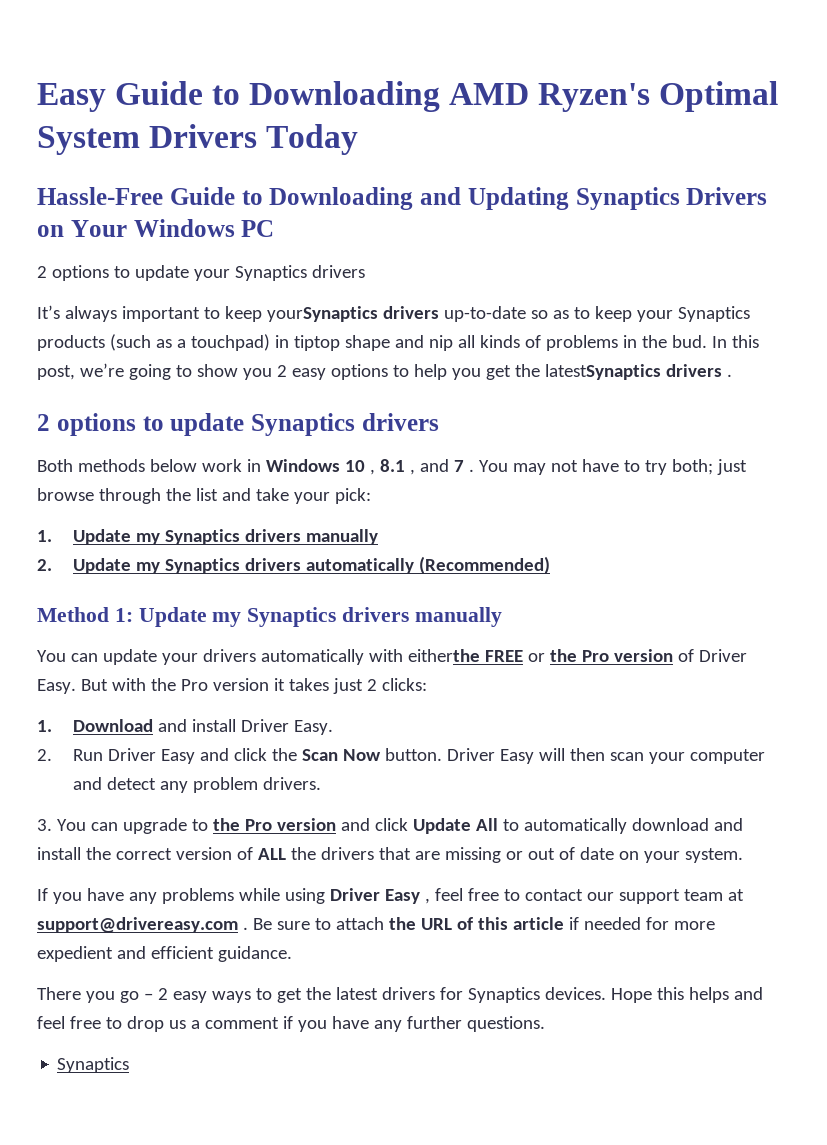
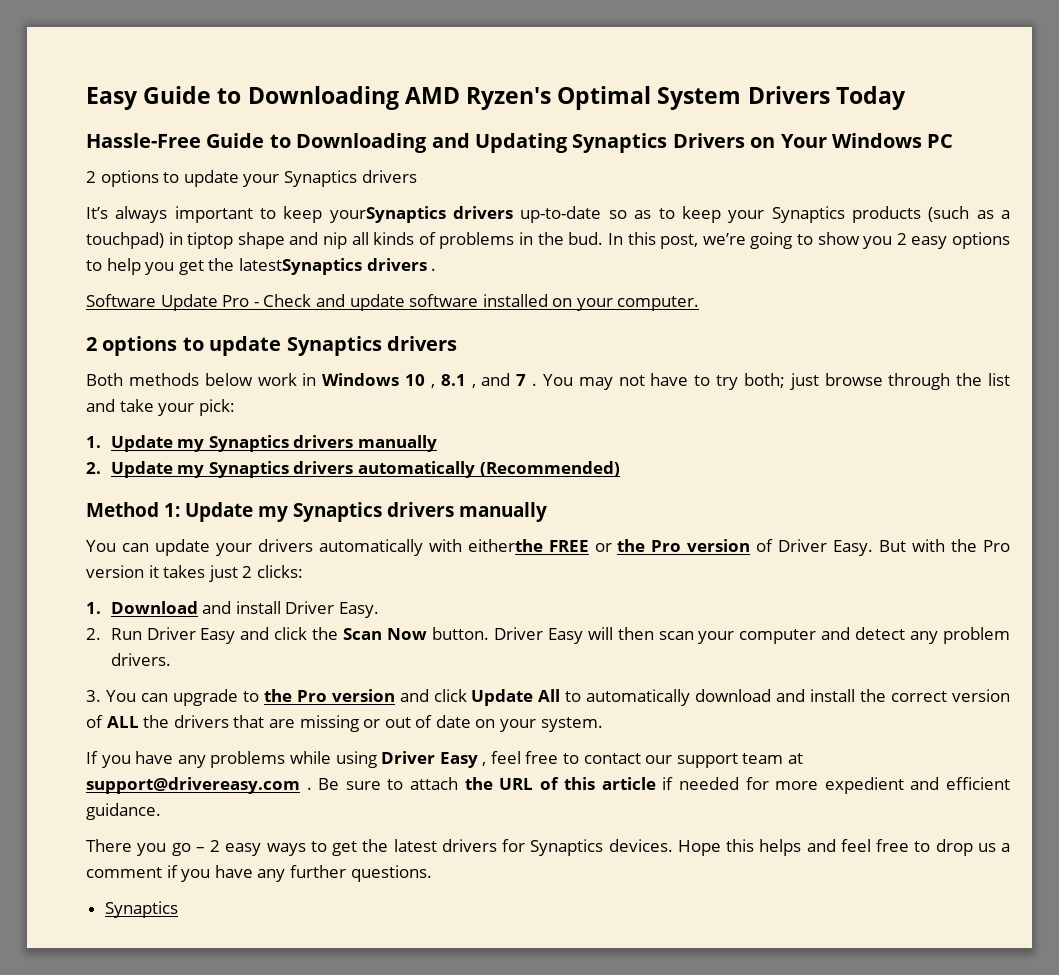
+ Software Update Pro - Check and update software installed on your computer.

